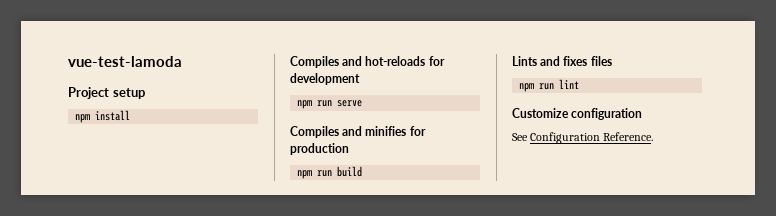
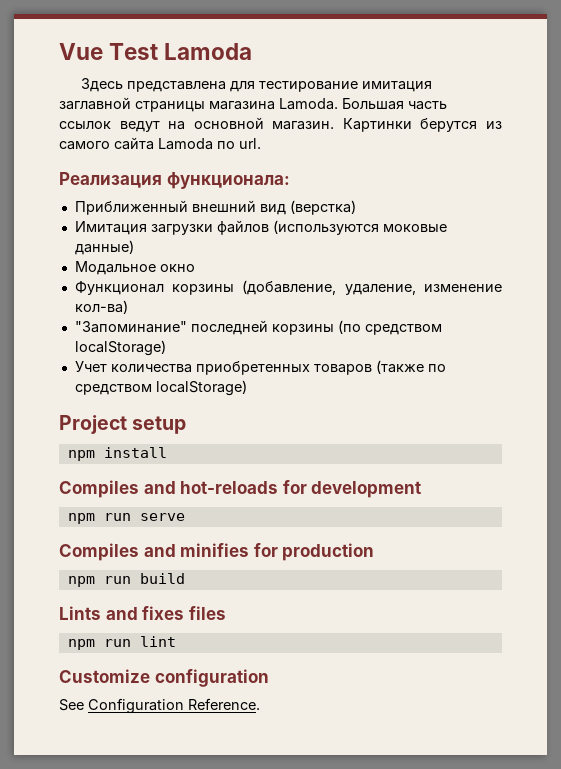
- vue-test-lamoda
+ Vue Test Lamoda
+ Здесь представлена для тестирование имитация заглавной страницы магазина Lamoda. Большая часть ссылок ведут на основной магазин. Картинки берутся из самого сайта Lamoda по url.
+ Реализация функционала:
+ Приближенный внешний вид (верстка)
+ Имитация загрузки файлов (используются моковые данные)
+ Модальное окно
+ Функционал корзины (добавление, удаление, изменение кол-ва)
+ "Запоминание" последней корзины (по средством localStorage)
+ Учет количества приобретенных товаров (также по средством localStorage)

